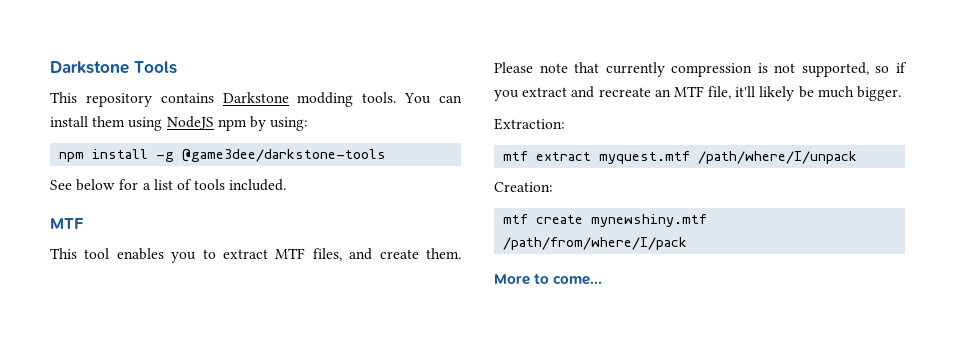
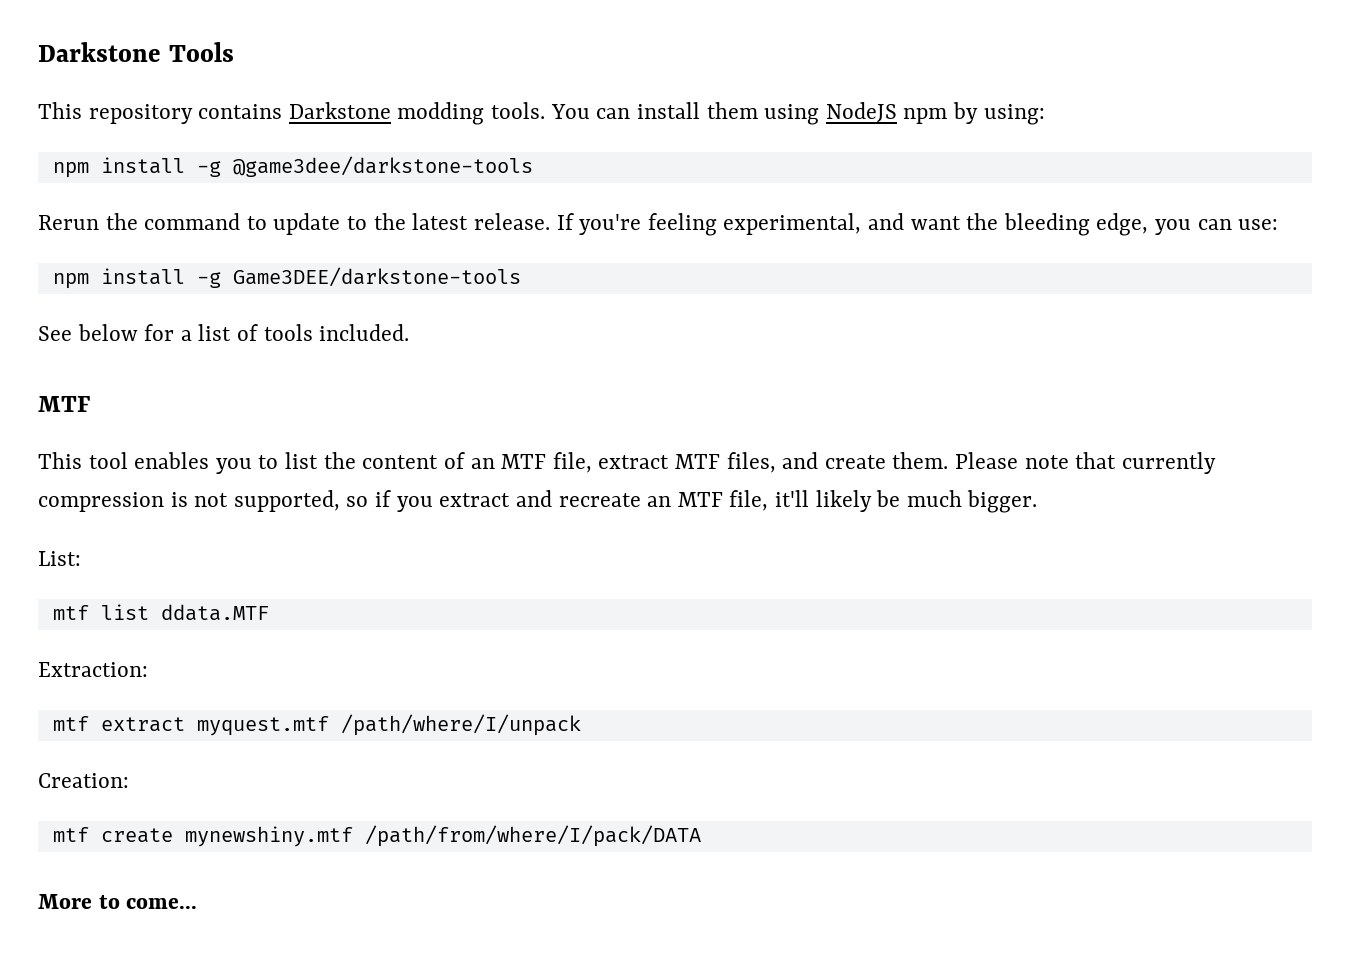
+ Rerun the command to update to the latest release. If you're feeling experimental, and want the bleeding edge, you can use:
+ npm install -g Game3DEE/darkstone-tools
- This tool enables you to extract MTF files, and create them.
+ This tool enables you to list the content of an MTF file, extract MTF files, and create them.
+ List:
+ mtf list ddata.MTF
- mtf create mynewshiny.mtf /path/from/where/I/pack
+ mtf create mynewshiny.mtf /path/from/where/I/pack/DATA

